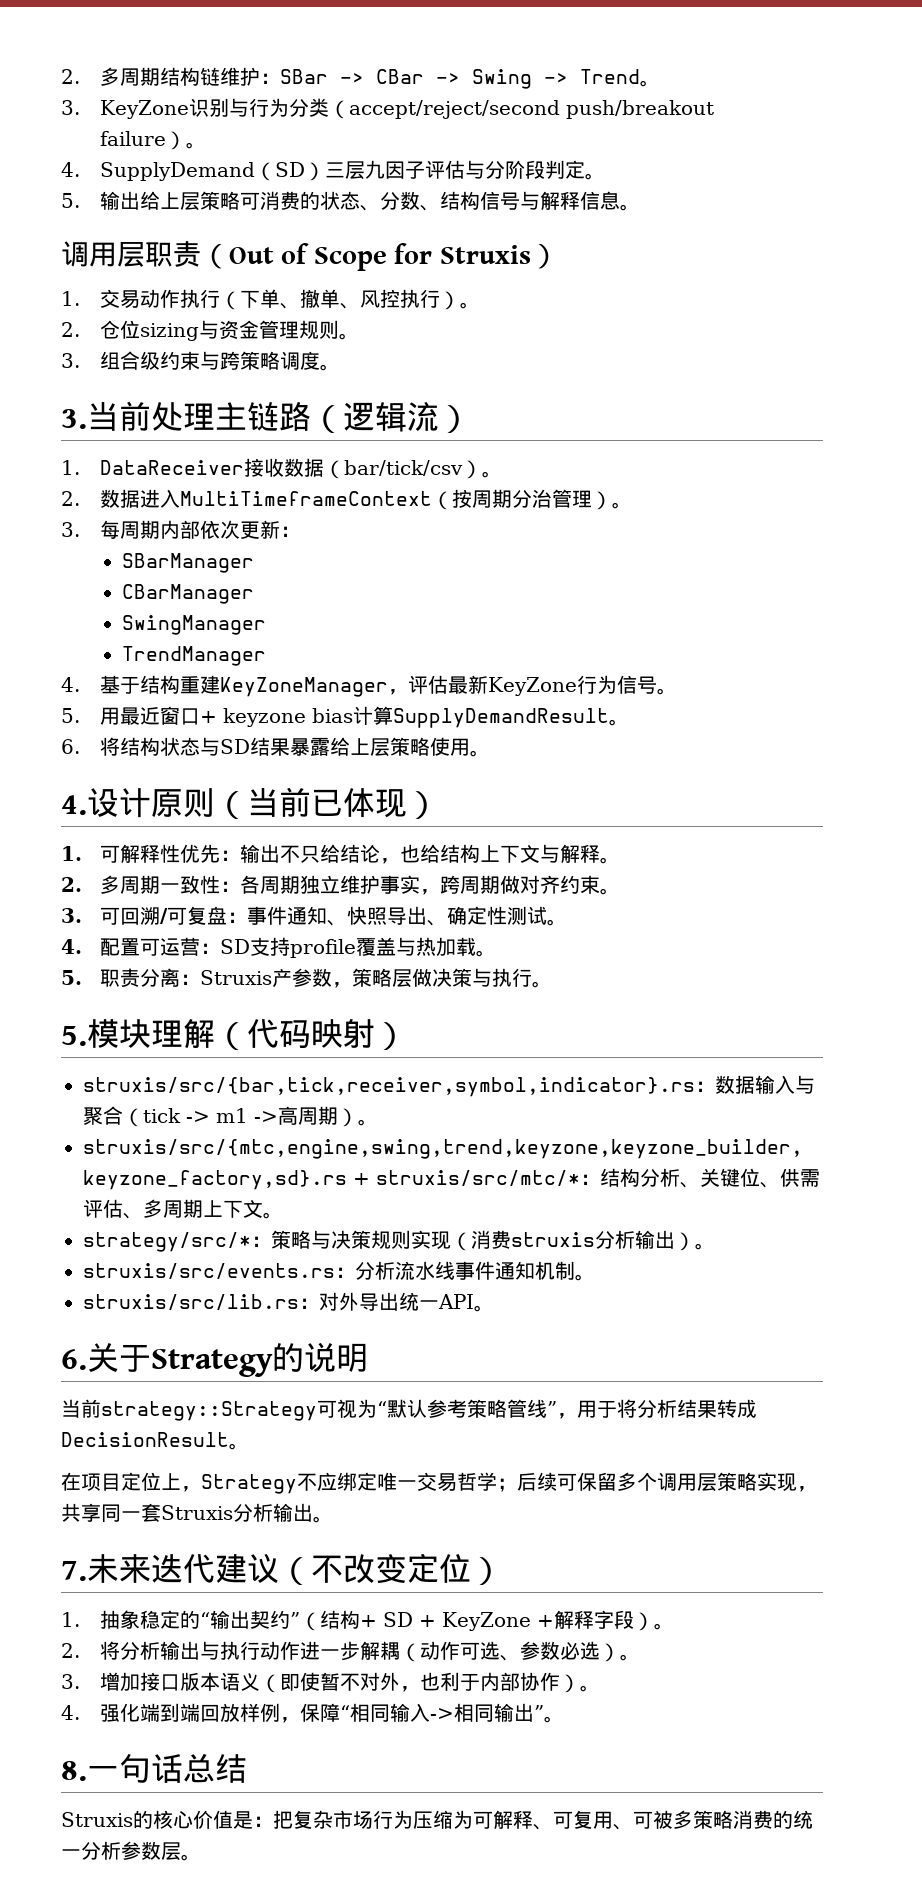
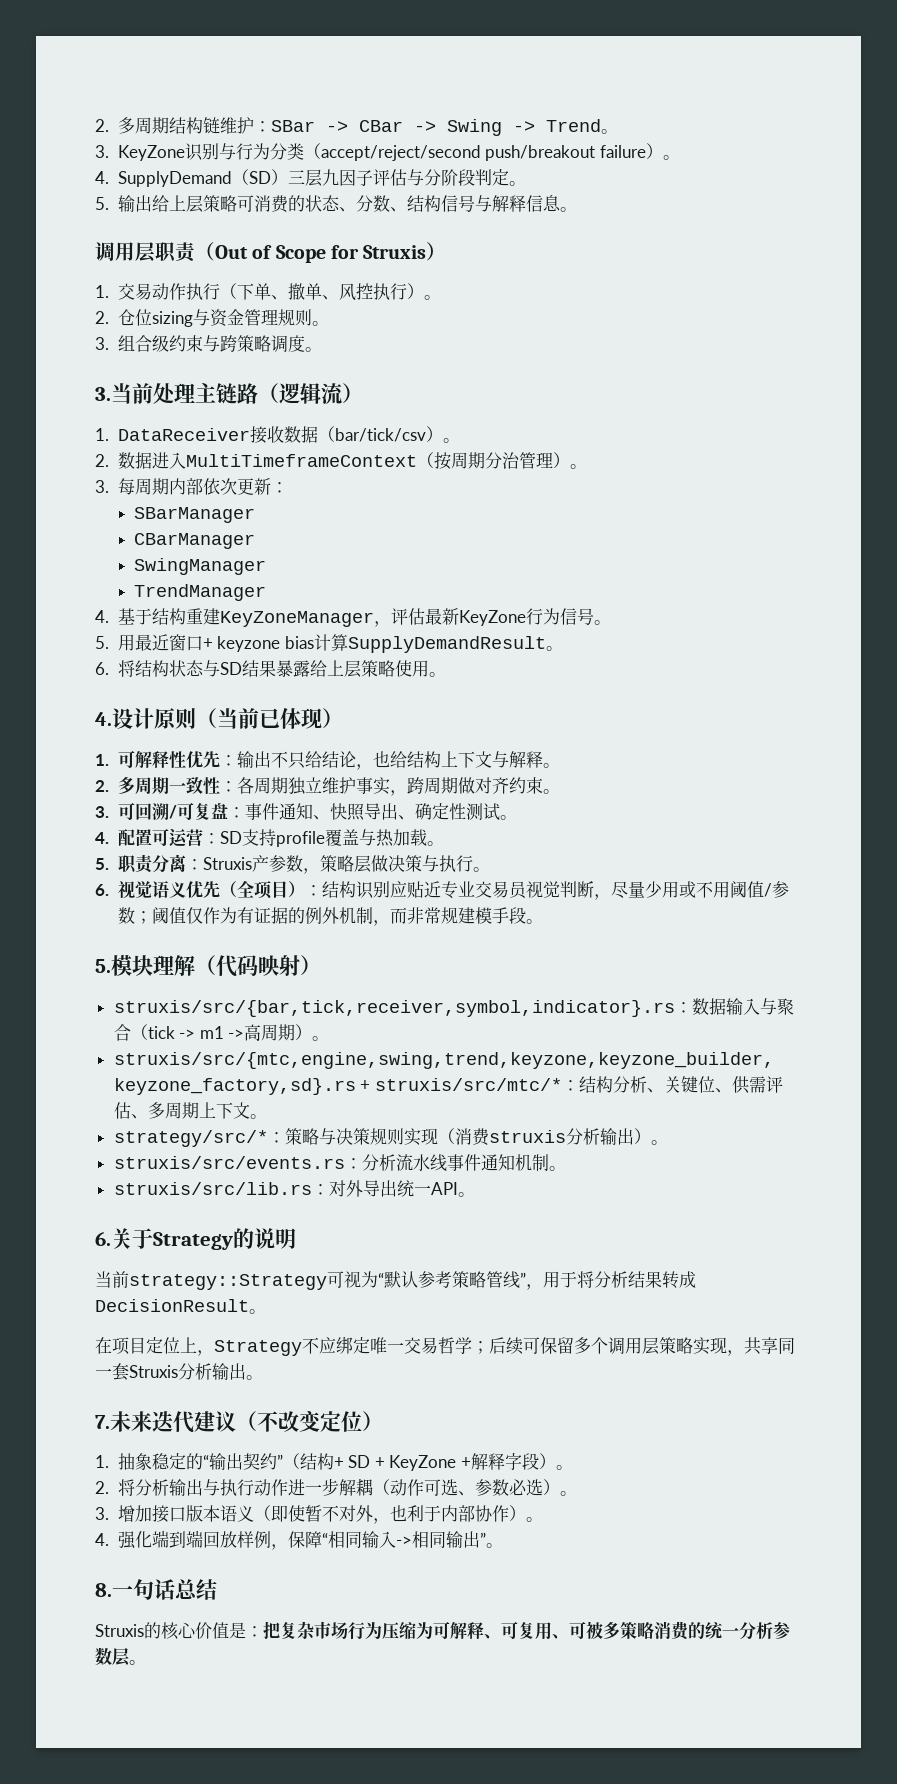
+ 6.视觉语义优先（全项目）：结构识别应贴近专业交易员视觉判断，尽量少用或不用阈值/参数；阈值仅作为有证据的例外机制，而非常规建模手段。

